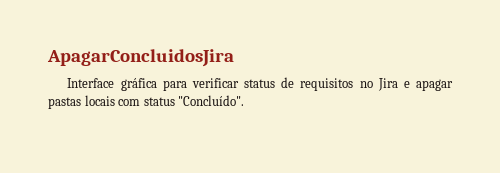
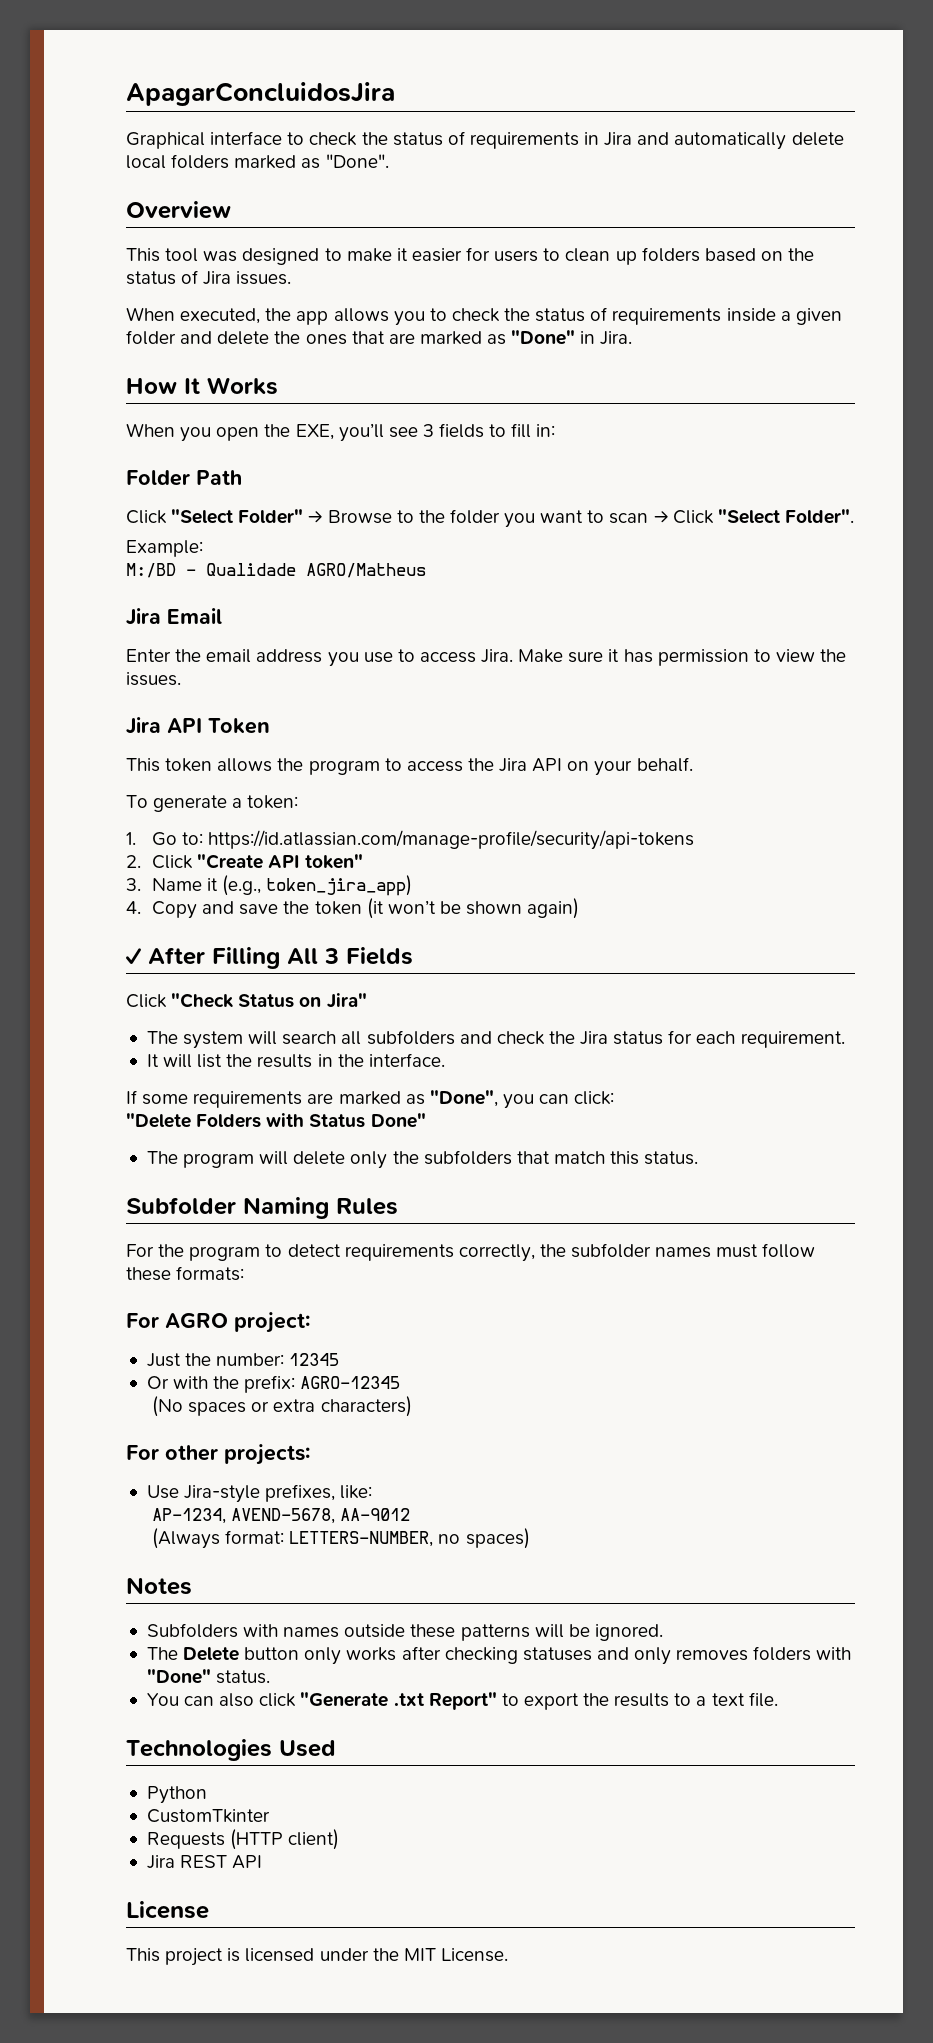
- Interface gráfica para verificar status de requisitos no Jira e apagar pastas locais com status "Concluído".
+ Graphical interface to check the status of requirements in Jira and automatically delete local folders marked as "Done".
+ Overview
+ This tool was designed to make it easier for users to clean up folders based on the status of Jira issues.
+ When executed, the app allows you to check the status of requirements inside a given folder and delete the ones that are marked as "Done" in Jira.
+ How It Works
+ When you open the EXE, you’ll see 3 fields to fill in:
+ Folder Path
+ Click "Select Folder" → Browse to the folder you want to scan → Click "Select Folder".
+ Example:
+ M:/BD - Qualidade AGRO/Matheus
+ Jira Email
+ Enter the email address you use to access Jira. Make sure it has permission to view the issues.
+ Jira API Token
+ This token allows the program to access the Jira API on your behalf.
+ To generate a token:
+ 1. Go to: https://id.atlassian.com/manage-profile/security/api-tokens
+ 2. Click "Create API token"
+ 3. Name it (e.g., token_jira_app)
+ 4. Copy and save the token (it won’t be shown again)
+ ✓ After Filling All 3 Fields
+ Click "Check Status on Jira"
+ The system will search all subfolders and check the Jira status for each requirement.
+ It will list the results in the interface.
+ If some requirements are marked as "Done", you can click:
+ "Delete Folders with Status Done"
+ The program will delete only the subfolders that match this status.
+ Subfolder Naming Rules
+ For the program to detect requirements correctly, the subfolder names must follow these formats:
+ For AGRO project:
+ Just the number: 12345
+ Or with the prefix: AGRO-12345
+ (No spaces or extra characters)
+ For other projects:
+ Use Jira-style prefixes, like:
+ AP-1234, AVEND-5678, AA-9012
+ (Always format: LETTERS-NUMBER, no spaces)
+ Notes
+ Subfolders with names outside these patterns will be ignored.
+ The Delete button only works after checking statuses and only removes folders with "Done" status.
+ You can also click "Generate .txt Report" to export the results to a text file.
+ Technologies Used
+ Python
+ CustomTkinter
+ Requests (HTTP client)
+ Jira REST API
+ License
+ This project is licensed under the MIT License.

